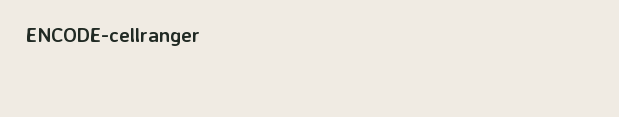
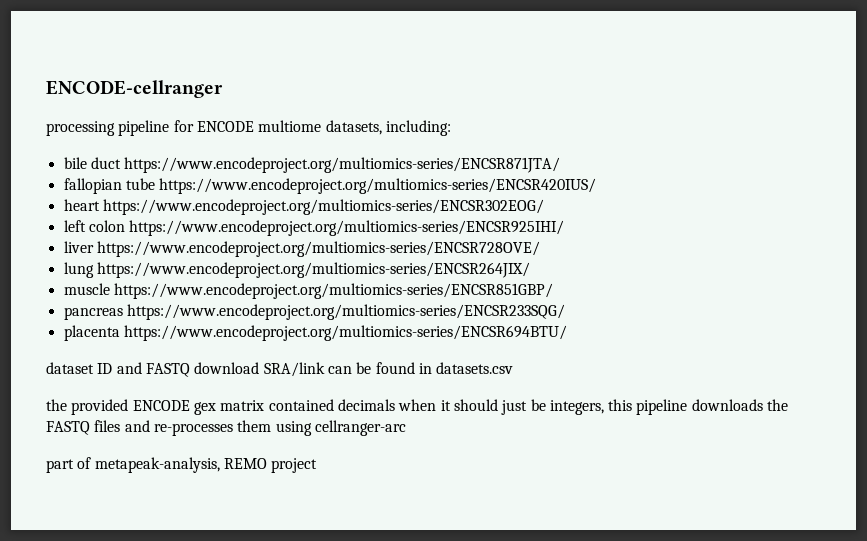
+ processing pipeline for ENCODE multiome datasets, including:
+ bile duct https://www.encodeproject.org/multiomics-series/ENCSR871JTA/
+ fallopian tube https://www.encodeproject.org/multiomics-series/ENCSR420IUS/
+ heart https://www.encodeproject.org/multiomics-series/ENCSR302EOG/
+ left colon https://www.encodeproject.org/multiomics-series/ENCSR925IHI/
+ liver https://www.encodeproject.org/multiomics-series/ENCSR728OVE/
+ lung https://www.encodeproject.org/multiomics-series/ENCSR264JIX/
+ muscle https://www.encodeproject.org/multiomics-series/ENCSR851GBP/
+ pancreas https://www.encodeproject.org/multiomics-series/ENCSR233SQG/
+ placenta https://www.encodeproject.org/multiomics-series/ENCSR694BTU/
+ dataset ID and FASTQ download SRA/link can be found in datasets.csv
+ the provided ENCODE gex matrix contained decimals when it should just be integers, this pipeline downloads the FASTQ files and re-processes them using cellranger-arc
+ part of metapeak-analysis, REMO project

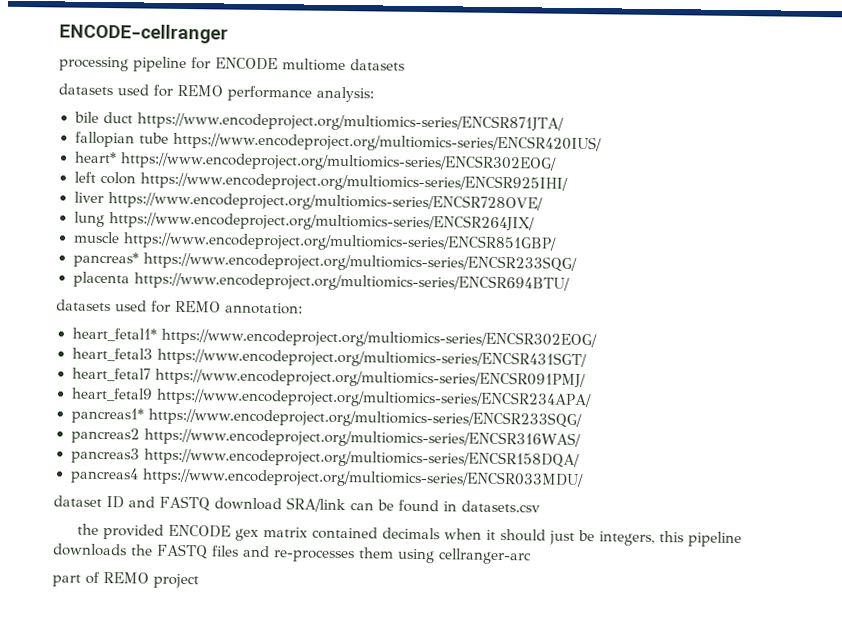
- processing pipeline for ENCODE multiome datasets, including:
+ processing pipeline for ENCODE multiome datasets
+ datasets used for REMO performance analysis:
- heart https://www.encodeproject.org/multiomics-series/ENCSR302EOG/
+ heart* https://www.encodeproject.org/multiomics-series/ENCSR302EOG/
- pancreas https://www.encodeproject.org/multiomics-series/ENCSR233SQG/
+ pancreas* https://www.encodeproject.org/multiomics-series/ENCSR233SQG/
+ datasets used for REMO annotation:
+ heart_fetal1* https://www.encodeproject.org/multiomics-series/ENCSR302EOG/
+ heart_fetal3 https://www.encodeproject.org/multiomics-series/ENCSR431SGT/
+ heart_fetal7 https://www.encodeproject.org/multiomics-series/ENCSR091PMJ/
+ heart_fetal9 https://www.encodeproject.org/multiomics-series/ENCSR234APA/
+ pancreas1* https://www.encodeproject.org/multiomics-series/ENCSR233SQG/
+ pancreas2 https://www.encodeproject.org/multiomics-series/ENCSR316WAS/
+ pancreas3 https://www.encodeproject.org/multiomics-series/ENCSR158DQA/
+ pancreas4 https://www.encodeproject.org/multiomics-series/ENCSR033MDU/
- part of metapeak-analysis, REMO project
+ part of REMO project

